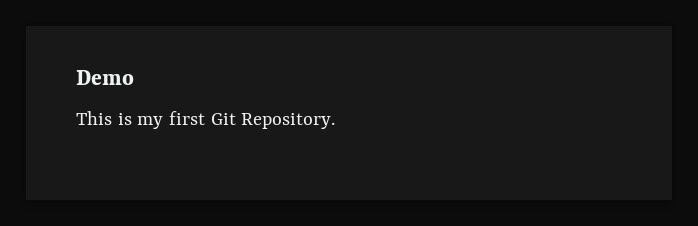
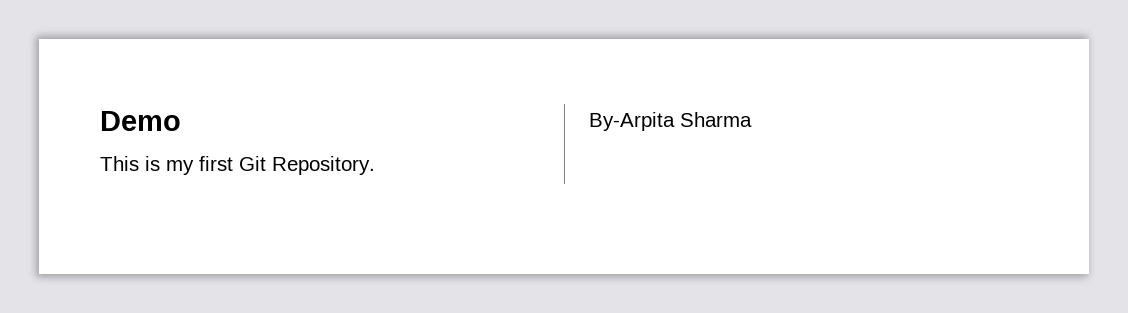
+ By-Arpita Sharma

